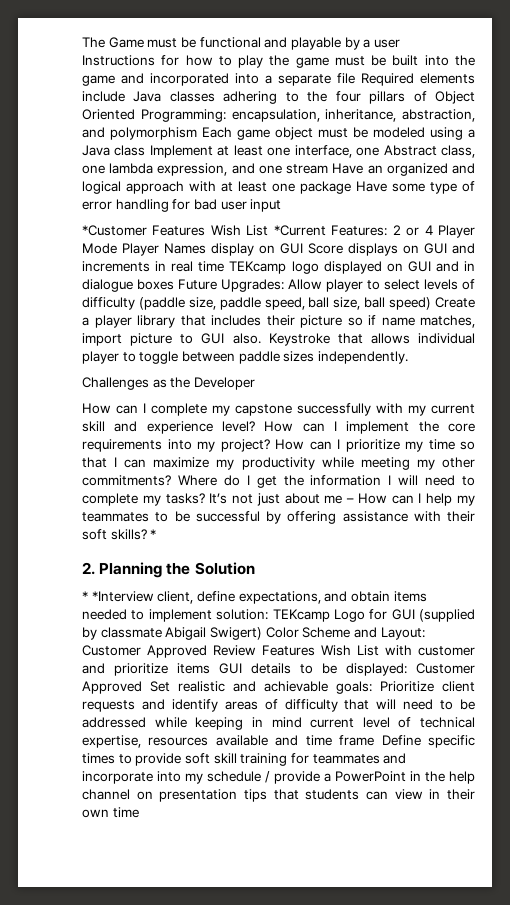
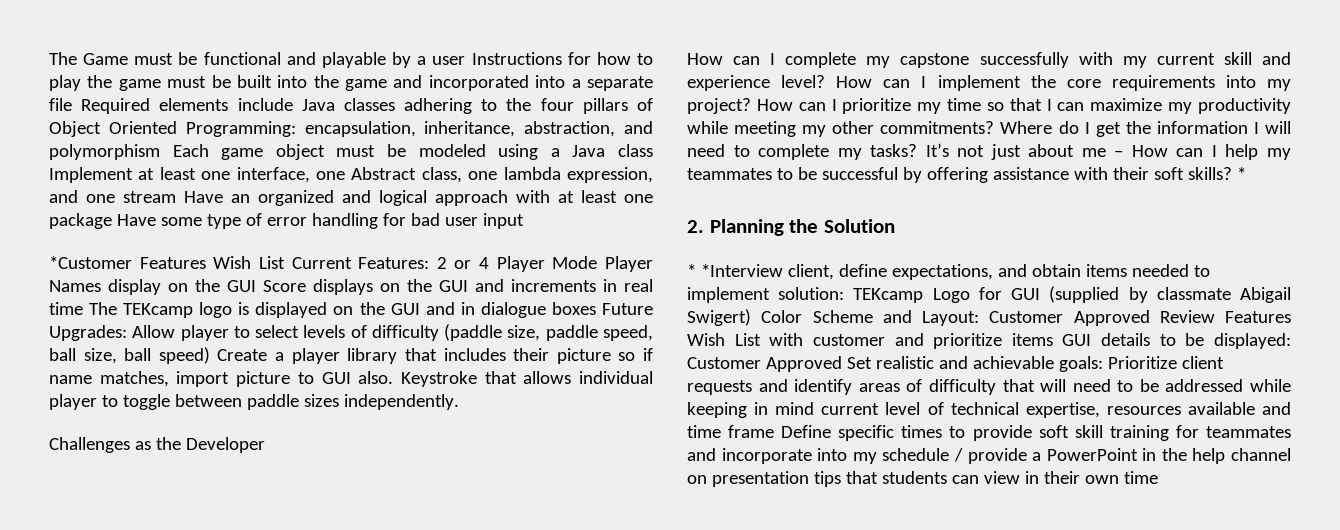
- *Customer Features Wish List *Current Features:
+ *Customer Features Wish List Current Features:
- 2 or 4 Player Mode Player Names display on GUI Score displays on GUI and increments in real time TEKcamp logo displayed on GUI and in dialogue boxes Future Upgrades:
+ 2 or 4 Player Mode Player Names display on the GUI Score displays on the GUI and increments in real time The TEKcamp logo is displayed on the GUI and in dialogue boxes Future Upgrades:

